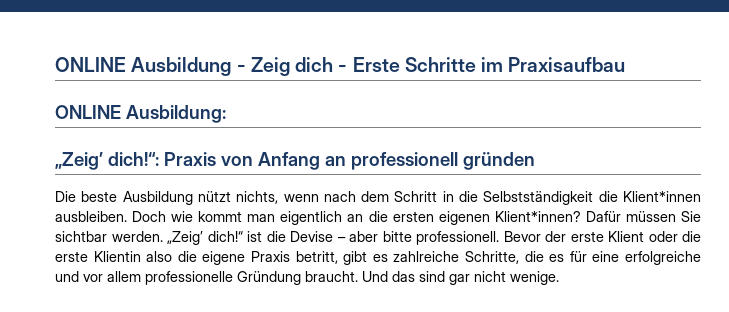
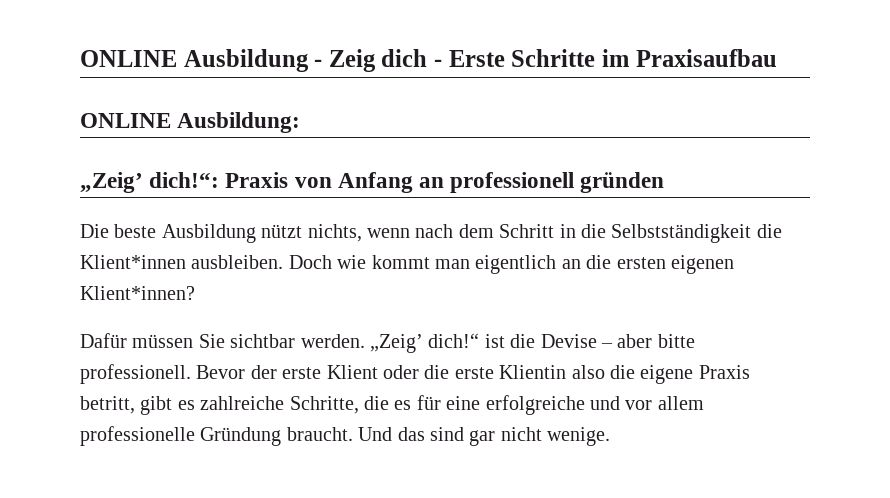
- Doch wie kommt man eigentlich an die ersten eigenen Klient*innen? Dafür müssen Sie sichtbar werden.
+ Doch wie kommt man eigentlich an die ersten eigenen Klient*innen?
+ Dafür müssen Sie sichtbar werden.

